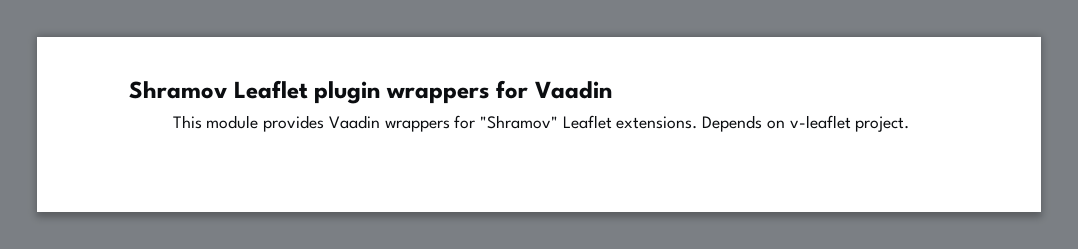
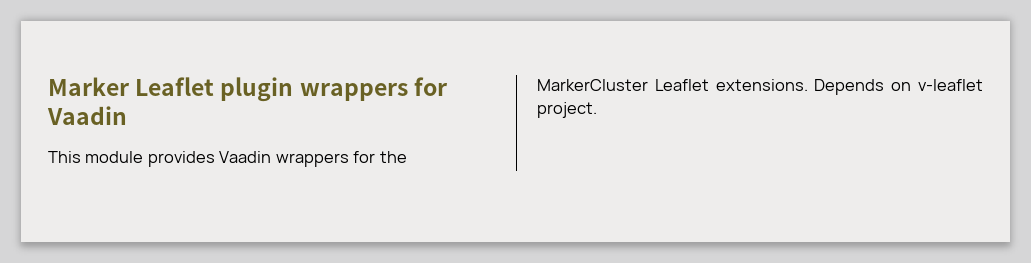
- Shramov Leaflet plugin wrappers for Vaadin
+ Marker Leaflet plugin wrappers for Vaadin
- This module provides Vaadin wrappers for "Shramov" Leaflet extensions.
+ This module provides Vaadin wrappers for the MarkerCluster Leaflet extensions.

